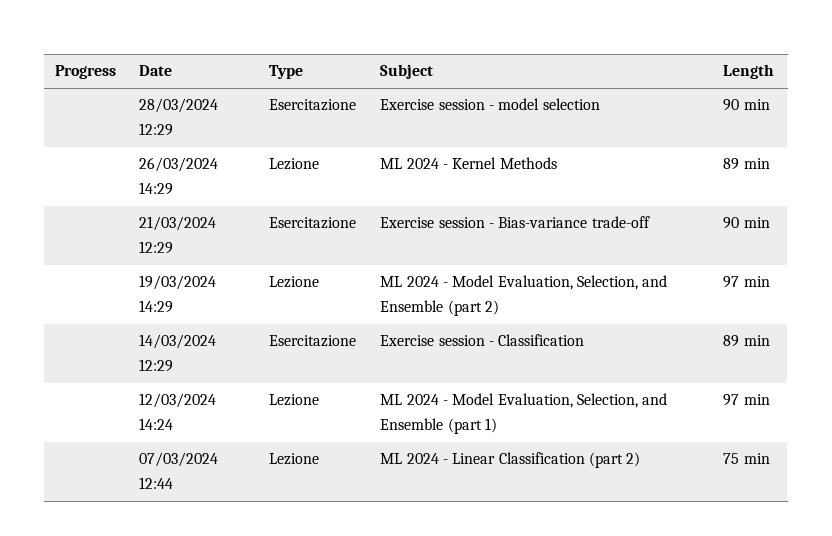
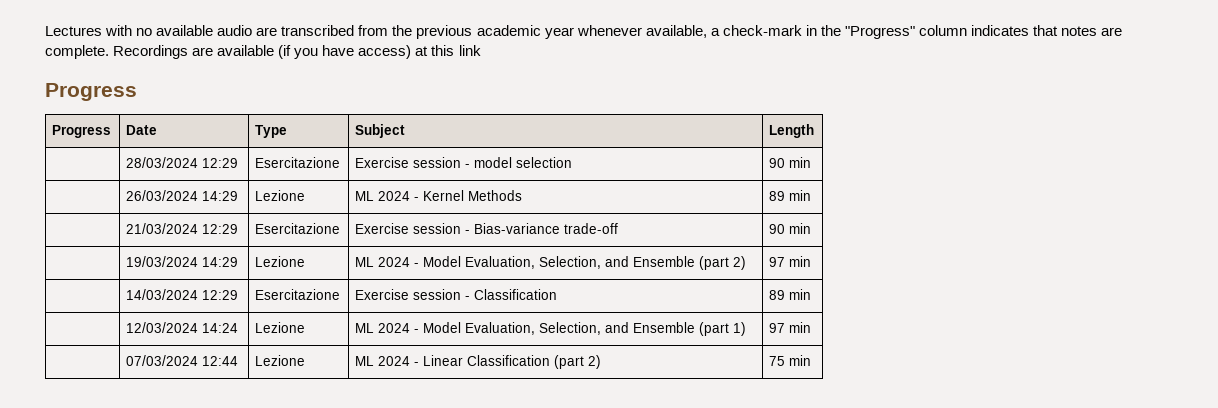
+ Lectures with no available audio are transcribed from the previous academic year whenever available, a check-mark in the "Progress" column indicates that notes are complete. Recordings are available (if you have access) at this link
+ Progress

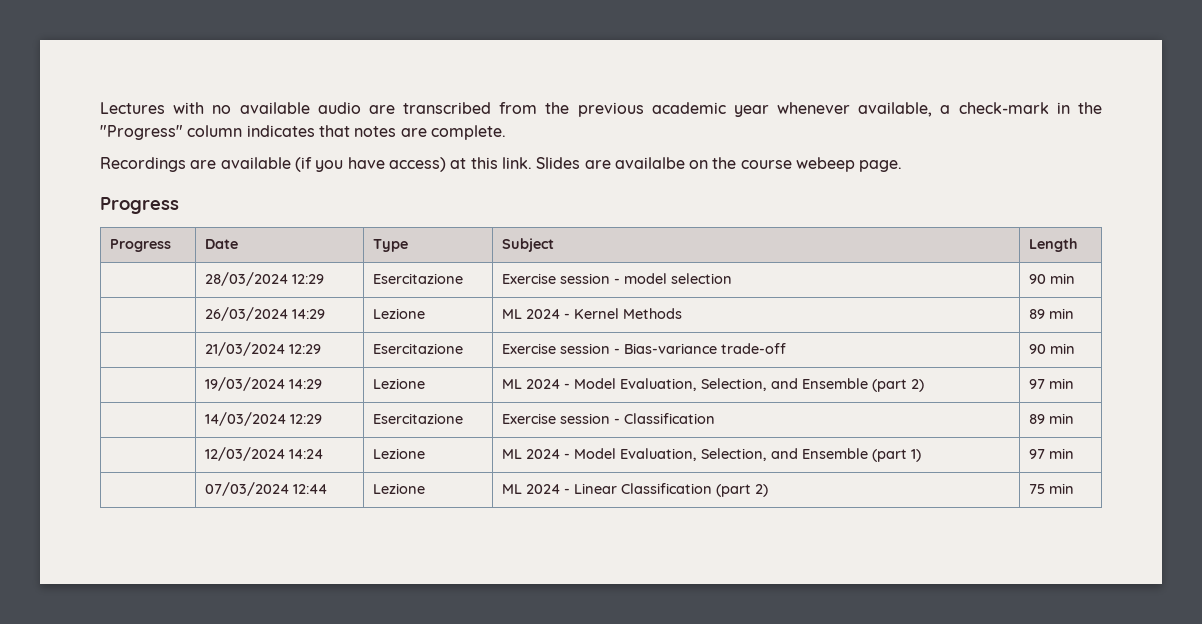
- Lectures with no available audio are transcribed from the previous academic year whenever available, a check-mark in the "Progress" column indicates that notes are complete. Recordings are available (if you have access) at this link
+ Lectures with no available audio are transcribed from the previous academic year whenever available, a check-mark in the "Progress" column indicates that notes are complete.
+ Recordings are available (if you have access) at this link. Slides are availalbe on the course webeep page.

